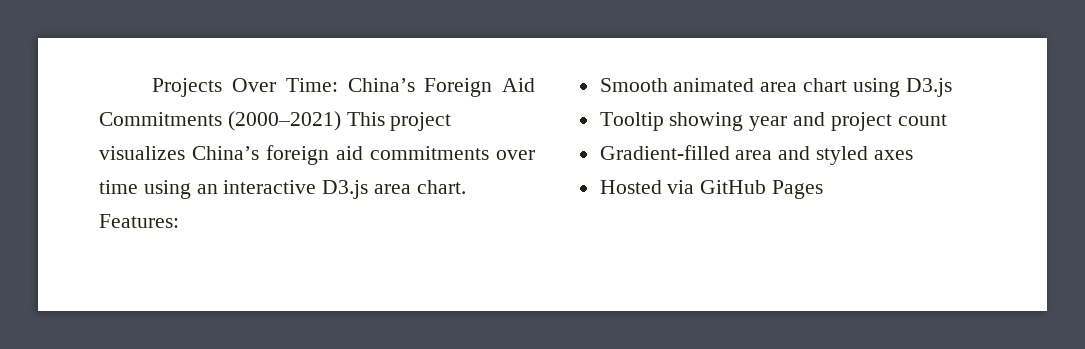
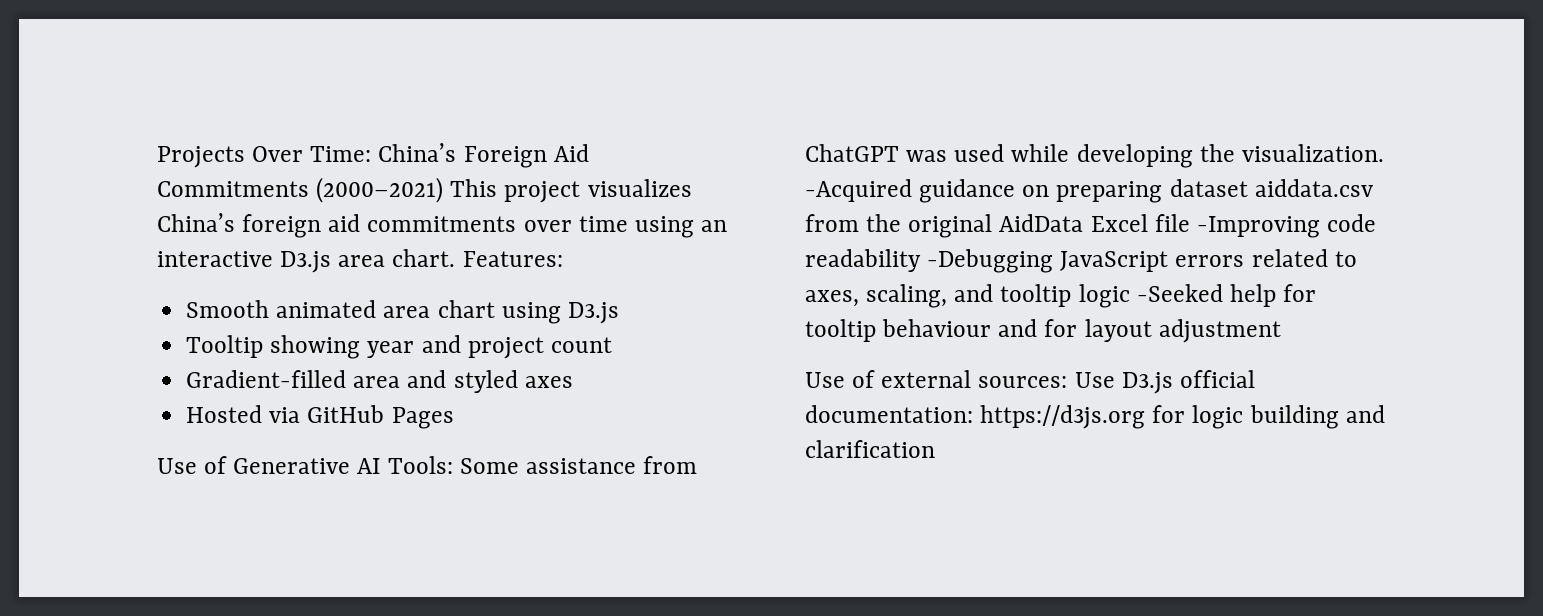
+ Use of Generative AI Tools: Some assistance from ChatGPT was used while developing the visualization. -Acquired guidance on preparing dataset aiddata.csv from the original AidData Excel file -Improving code readability -Debugging JavaScript errors related to axes, scaling, and tooltip logic -Seeked help for tooltip behaviour and for layout adjustment
+ Use of external sources: Use D3.js official documentation: https://d3js.org for logic building and clarification

